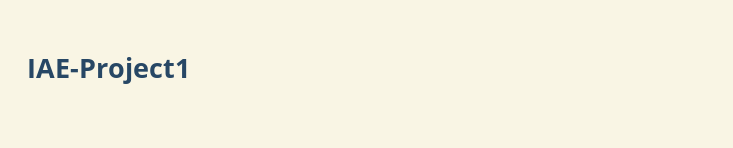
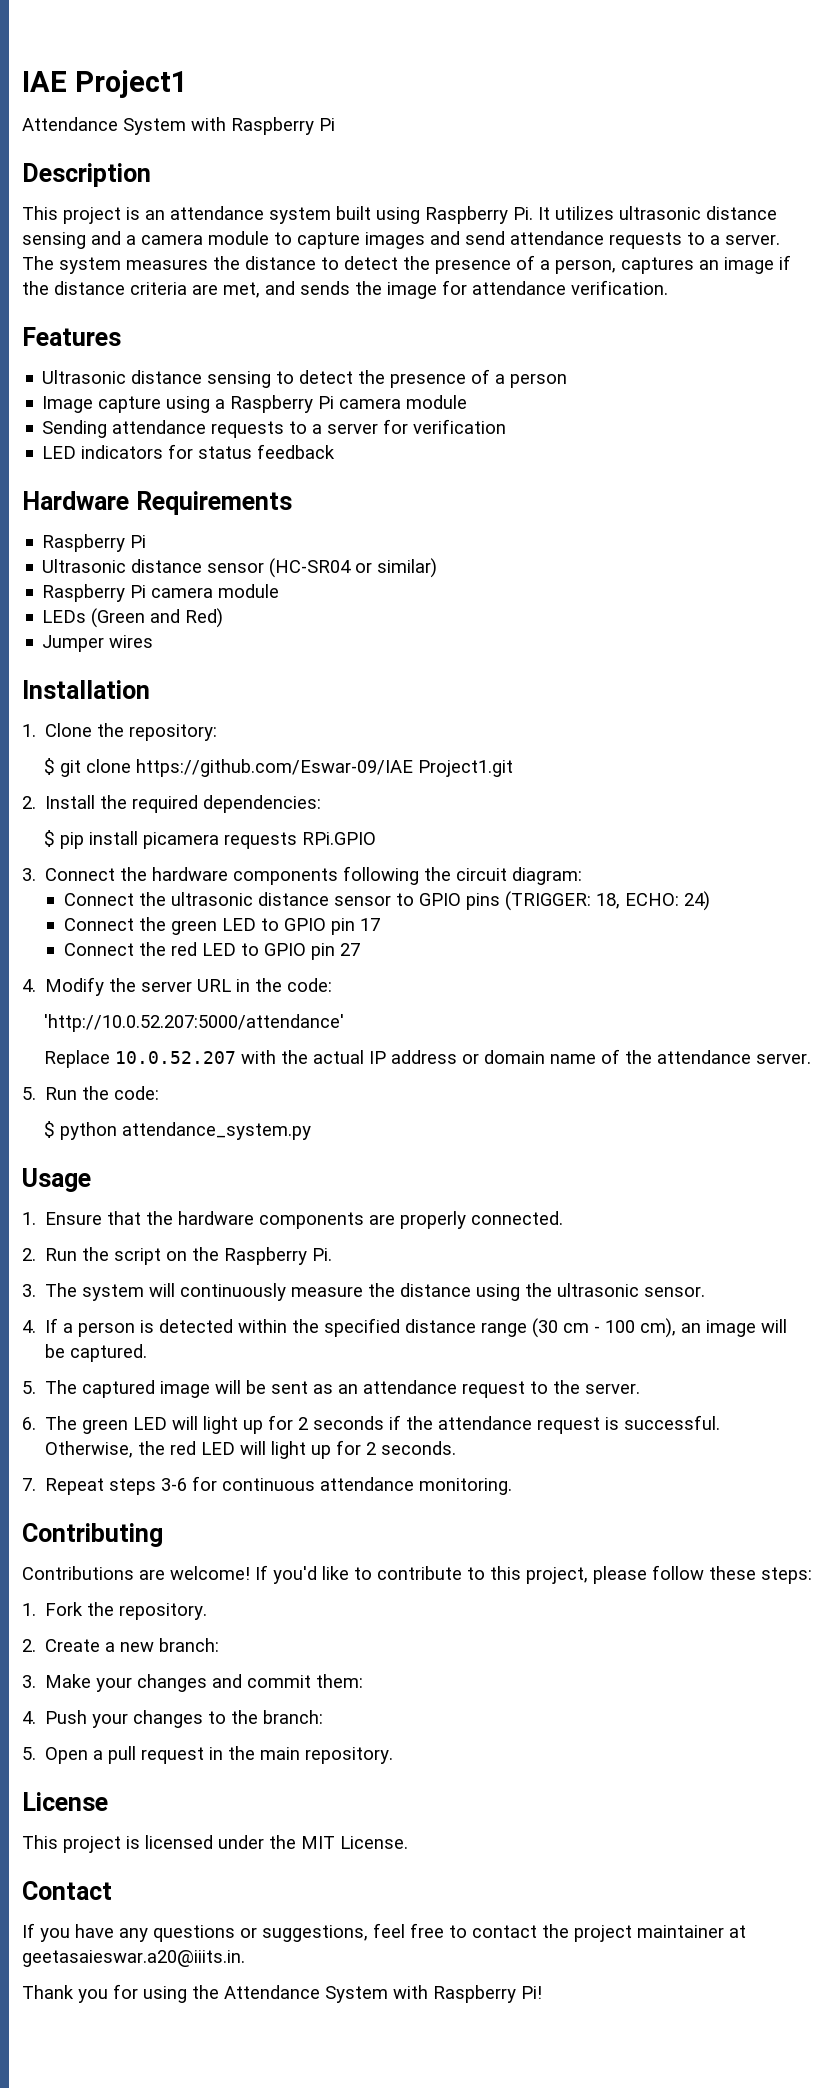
- IAE-Project1
+ IAE Project1
+ Attendance System with Raspberry Pi
+ Description
+ This project is an attendance system built using Raspberry Pi. It utilizes ultrasonic distance sensing and a camera module to capture images and send attendance requests to a server. The system measures the distance to detect the presence of a person, captures an image if the distance criteria are met, and sends the image for attendance verification.
+ Features
+ Ultrasonic distance sensing to detect the presence of a person
+ Image capture using a Raspberry Pi camera module
+ Sending attendance requests to a server for verification
+ LED indicators for status feedback
+ Hardware Requirements
+ Raspberry Pi
+ Ultrasonic distance sensor (HC-SR04 or similar)
+ Raspberry Pi camera module
+ LEDs (Green and Red)
+ Jumper wires
+ Installation
+ 1. Clone the repository:
+ $ git clone https://github.com/Eswar-09/IAE Project1.git
+ 2. Install the required dependencies:
+ $ pip install picamera requests RPi.GPIO
+ 3. Connect the hardware components following the circuit diagram:
+ Connect the ultrasonic distance sensor to GPIO pins (TRIGGER: 18, ECHO: 24)
+ Connect the green LED to GPIO pin 17
+ Connect the red LED to GPIO pin 27
+ 4. Modify the server URL in the code:
+ 'http://10.0.52.207:5000/attendance'
+ Replace 10.0.52.207 with the actual IP address or domain name of the attendance server.
+ 5. Run the code:
+ $ python attendance_system.py
+ Usage
+ 1. Ensure that the hardware components are properly connected.
+ 2. Run the script on the Raspberry Pi.
+ 3. The system will continuously measure the distance using the ultrasonic sensor.
+ 4. If a person is detected within the specified distance range (30 cm - 100 cm), an image will be captured.
+ 5. The captured image will be sent as an attendance request to the server.
+ 6. The green LED will light up for 2 seconds if the attendance request is successful. Otherwise, the red LED will light up for 2 seconds.
+ 7. Repeat steps 3-6 for continuous attendance monitoring.
+ Contributing
+ Contributions are welcome! If you'd like to contribute to this project, please follow these steps:
+ 1. Fork the repository.
+ 2. Create a new branch:
+ 3. Make your changes and commit them:
+ 4. Push your changes to the branch:
+ 5. Open a pull request in the main repository.
+ License
+ This project is licensed under the MIT License.
+ Contact
+ If you have any questions or suggestions, feel free to contact the project maintainer at geetasaieswar.a20@iiits.in.
+ Thank you for using the Attendance System with Raspberry Pi!

